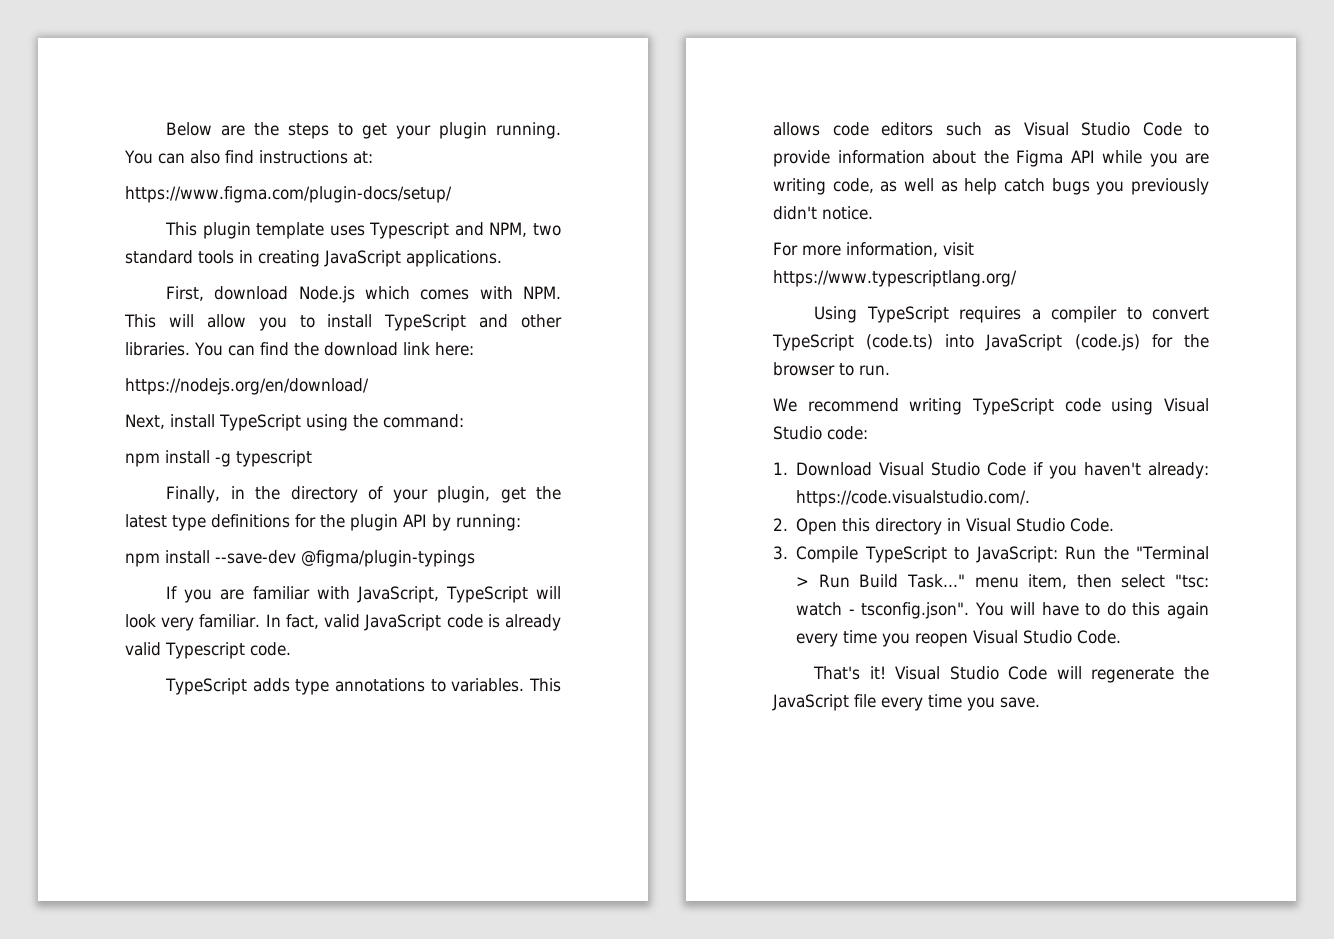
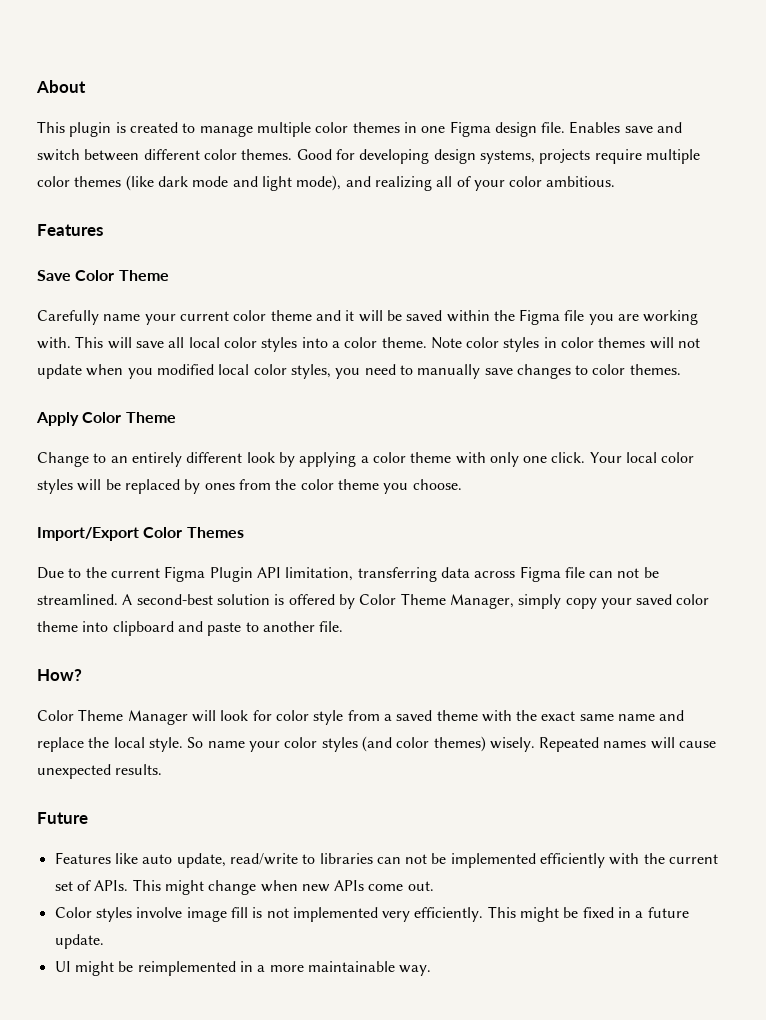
- Below are the steps to get your plugin running. You can also find instructions at:
- https://www.figma.com/plugin-docs/setup/
- This plugin template uses Typescript and NPM, two standard tools in creating JavaScript applications.
- First, download Node.js which comes with NPM. This will allow you to install TypeScript and other libraries. You can find the download link here:
- https://nodejs.org/en/download/
- Next, install TypeScript using the command:
- npm install -g typescript
- Finally, in the directory of your plugin, get the latest type definitions for the plugin API by running:
- npm install --save-dev @figma/plugin-typings
- If you are familiar with JavaScript, TypeScript will look very familiar. In fact, valid JavaScript code is already valid Typescript code.
- TypeScript adds type annotations to variables. This allows code editors such as Visual Studio Code to provide information about the Figma API while you are writing code, as well as help catch bugs you previously didn't notice.
- For more information, visit https://www.typescriptlang.org/
- Using TypeScript requires a compiler to convert TypeScript (code.ts) into JavaScript (code.js) for the browser to run.
- We recommend writing TypeScript code using Visual Studio code:
- 1. Download Visual Studio Code if you haven't already: https://code.visualstudio.com/.
- 2. Open this directory in Visual Studio Code.
- 3. Compile TypeScript to JavaScript: Run the "Terminal > Run Build Task..." menu item, then select "tsc: watch - tsconfig.json". You will have to do this again every time you reopen Visual Studio Code.
- That's it! Visual Studio Code will regenerate the JavaScript file every time you save.
+ About
+ This plugin is created to manage multiple color themes in one Figma design file. Enables save and switch between different color themes. Good for developing design systems, projects require multiple color themes (like dark mode and light mode), and realizing all of your color ambitious.
+ Features
+ Save Color Theme
+ Carefully name your current color theme and it will be saved within the Figma file you are working with. This will save all local color styles into a color theme. Note color styles in color themes will not update when you modified local color styles, you need to manually save changes to color themes.
+ Apply Color Theme
+ Change to an entirely different look by applying a color theme with only one click. Your local color styles will be replaced by ones from the color theme you choose.
+ Import/Export Color Themes
+ Due to the current Figma Plugin API limitation, transferring data across Figma file can not be streamlined. A second-best solution is offered by Color Theme Manager, simply copy your saved color theme into clipboard and paste to another file.
+ How?
+ Color Theme Manager will look for color style from a saved theme with the exact same name and replace the local style. So name your color styles (and color themes) wisely. Repeated names will cause unexpected results.
+ Future
+ Features like auto update, read/write to libraries can not be implemented efficiently with the current set of APIs. This might change when new APIs come out.
+ Color styles involve image fill is not implemented very efficiently. This might be fixed in a future update.
+ UI might be reimplemented in a more maintainable way.

